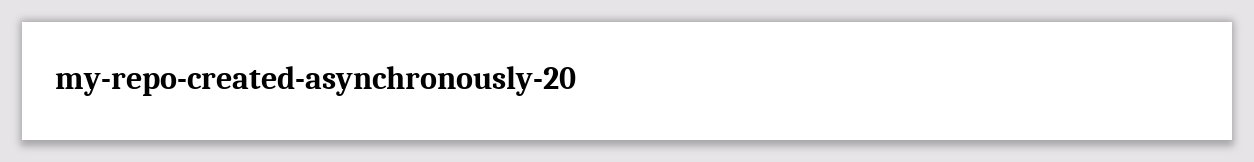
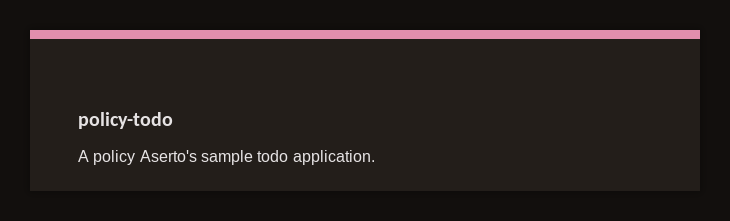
- my-repo-created-asynchronously-20
+ policy-todo
+ A policy Aserto's sample todo application.

